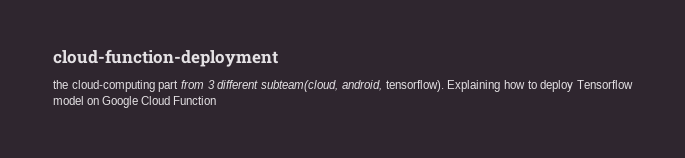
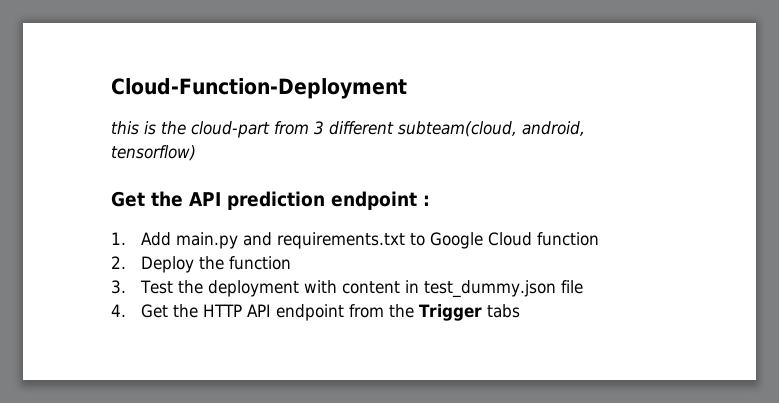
- cloud-function-deployment
- the cloud-computing part from 3 different subteam(cloud, android, tensorflow). Explaining how to deploy Tensorflow model on Google Cloud Function
+ Cloud-Function-Deployment
+ this is the cloud-part from 3 different subteam(cloud, android, tensorflow)
+ Get the API prediction endpoint :
+ 1. Add main.py and requirements.txt to Google Cloud function
+ 2. Deploy the function
+ 3. Test the deployment with content in test_dummy.json file
+ 4. Get the HTTP API endpoint from the Trigger tabs

